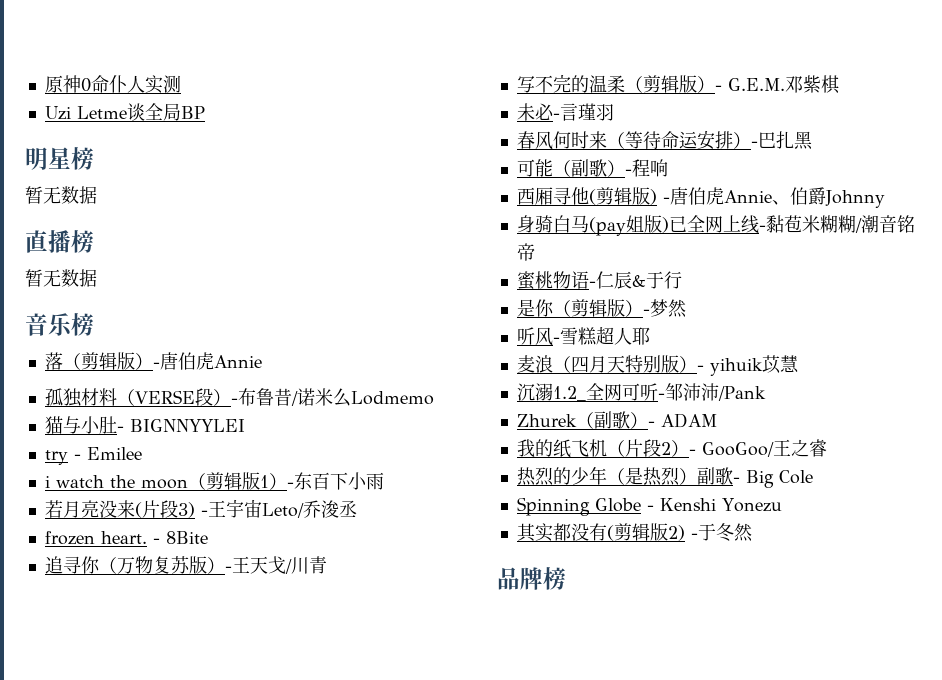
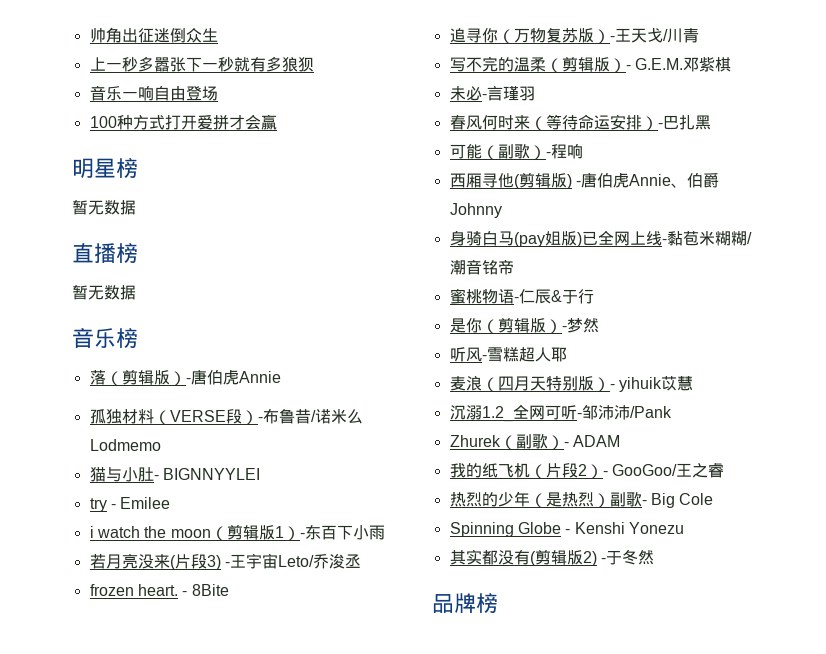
- 原神0命仆人实测
- Uzi Letme谈全局BP
+ 帅角出征迷倒众生
+ 上一秒多嚣张下一秒就有多狼狈
+ 音乐一响自由登场
+ 100种方式打开爱拼才会赢

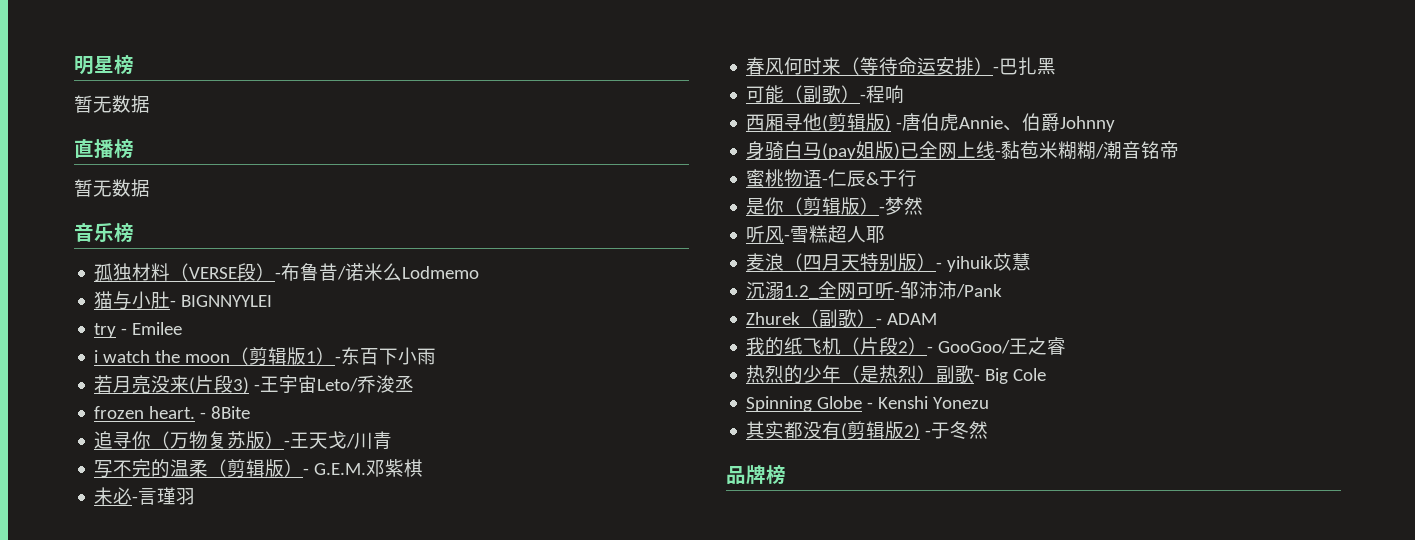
- 帅角出征迷倒众生
- 上一秒多嚣张下一秒就有多狼狈
- 音乐一响自由登场
- 100种方式打开爱拼才会赢
- 落（剪辑版）-唐伯虎Annie

